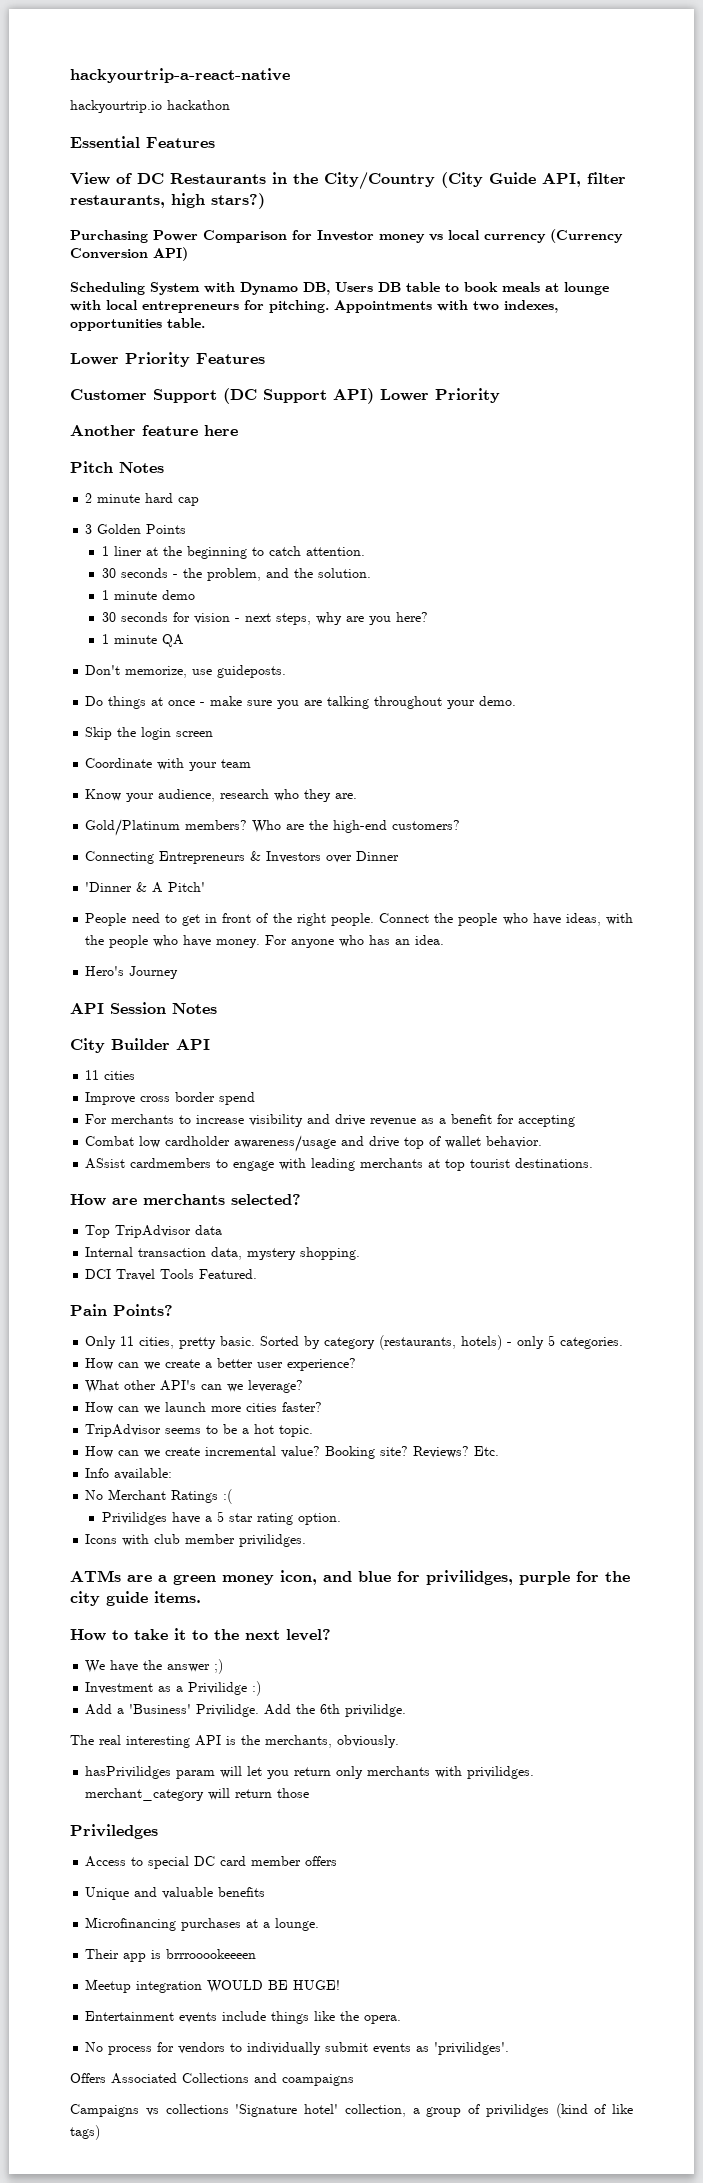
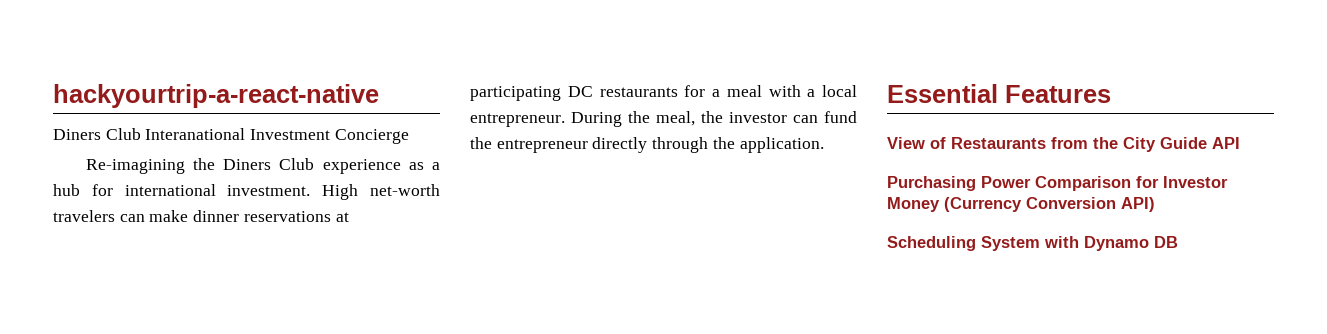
- hackyourtrip.io hackathon
+ Diners Club Interanational Investment Concierge
+ Re-imagining the Diners Club experience as a hub for international investment. High net-worth travelers can make dinner reservations at participating DC restaurants for a meal with a local entrepreneur. During the meal, the investor can fund the entrepreneur directly through the application.
  Essential Features
- View of DC Restaurants in the City/Country (City Guide API, filter restaurants, high stars?)
+ View of Restaurants from the City Guide API
- Purchasing Power Comparison for Investor money vs local currency (Currency Conversion API)
+ Purchasing Power Comparison for Investor Money (Currency Conversion API)
- Scheduling System with Dynamo DB, Users DB table to book meals at lounge with local entrepreneurs for pitching. Appointments with two indexes, opportunities table.
- Lower Priority Features
- Customer Support (DC Support API) Lower Priority
- Another feature here
- Pitch Notes
- 2 minute hard cap
- 3 Golden Points
- 1 liner at the beginning to catch attention.
- 30 seconds - the problem, and the solution.
- 1 minute demo
- 30 seconds for vision - next steps, why are you here?
- 1 minute QA
- Don't memorize, use guideposts.
- Do things at once - make sure you are talking throughout your demo.
- Skip the login screen
- Coordinate with your team
- Know your audience, research who they are.
- Gold/Platinum members? Who are the high-end customers?
- Connecting Entrepreneurs & Investors over Dinner
- 'Dinner & A Pitch'
- People need to get in front of the right people. Connect the people who have ideas, with the people who have money. For anyone who has an idea.
- Hero's Journey
- API Session Notes
- City Builder API
- 11 cities
- Improve cross border spend
- For merchants to increase visibility and drive revenue as a benefit for accepting
- Combat low cardholder awareness/usage and drive top of wallet behavior.
- ASsist cardmembers to engage with leading merchants at top tourist destinations.
- How are merchants selected?
- Top TripAdvisor data
- Internal transaction data, mystery shopping.
- DCI Travel Tools Featured.
- Pain Points?
- Only 11 cities, pretty basic. Sorted by category (restaurants, hotels) - only 5 categories.
- How can we create a better user experience?
- What other API's can we leverage?
- How can we launch more cities faster?
- TripAdvisor seems to be a hot topic.
- How can we create incremental value? Booking site? Reviews? Etc.
- Info available:
- No Merchant Ratings :(
- Privilidges have a 5 star rating option.
- Icons with club member privilidges.
- ATMs are a green money icon, and blue for privilidges, purple for the city guide items.
- How to take it to the next level?
- We have the answer ;)
- Investment as a Privilidge :)
- Add a 'Business' Privilidge. Add the 6th privilidge.
- The real interesting API is the merchants, obviously.
- hasPrivilidges param will let you return only merchants with privilidges. merchant_category will return those
- Priviledges
- Access to special DC card member offers
- Unique and valuable benefits
- Microfinancing purchases at a lounge.
- Their app is brrrooookeeeen
- Meetup integration WOULD BE HUGE!
- Entertainment events include things like the opera.
- No process for vendors to individually submit events as 'privilidges'.
- Offers Associated Collections and coampaigns
- Campaigns vs collections 'Signature hotel' collection, a group of privilidges (kind of like tags)
+ Scheduling System with Dynamo DB

